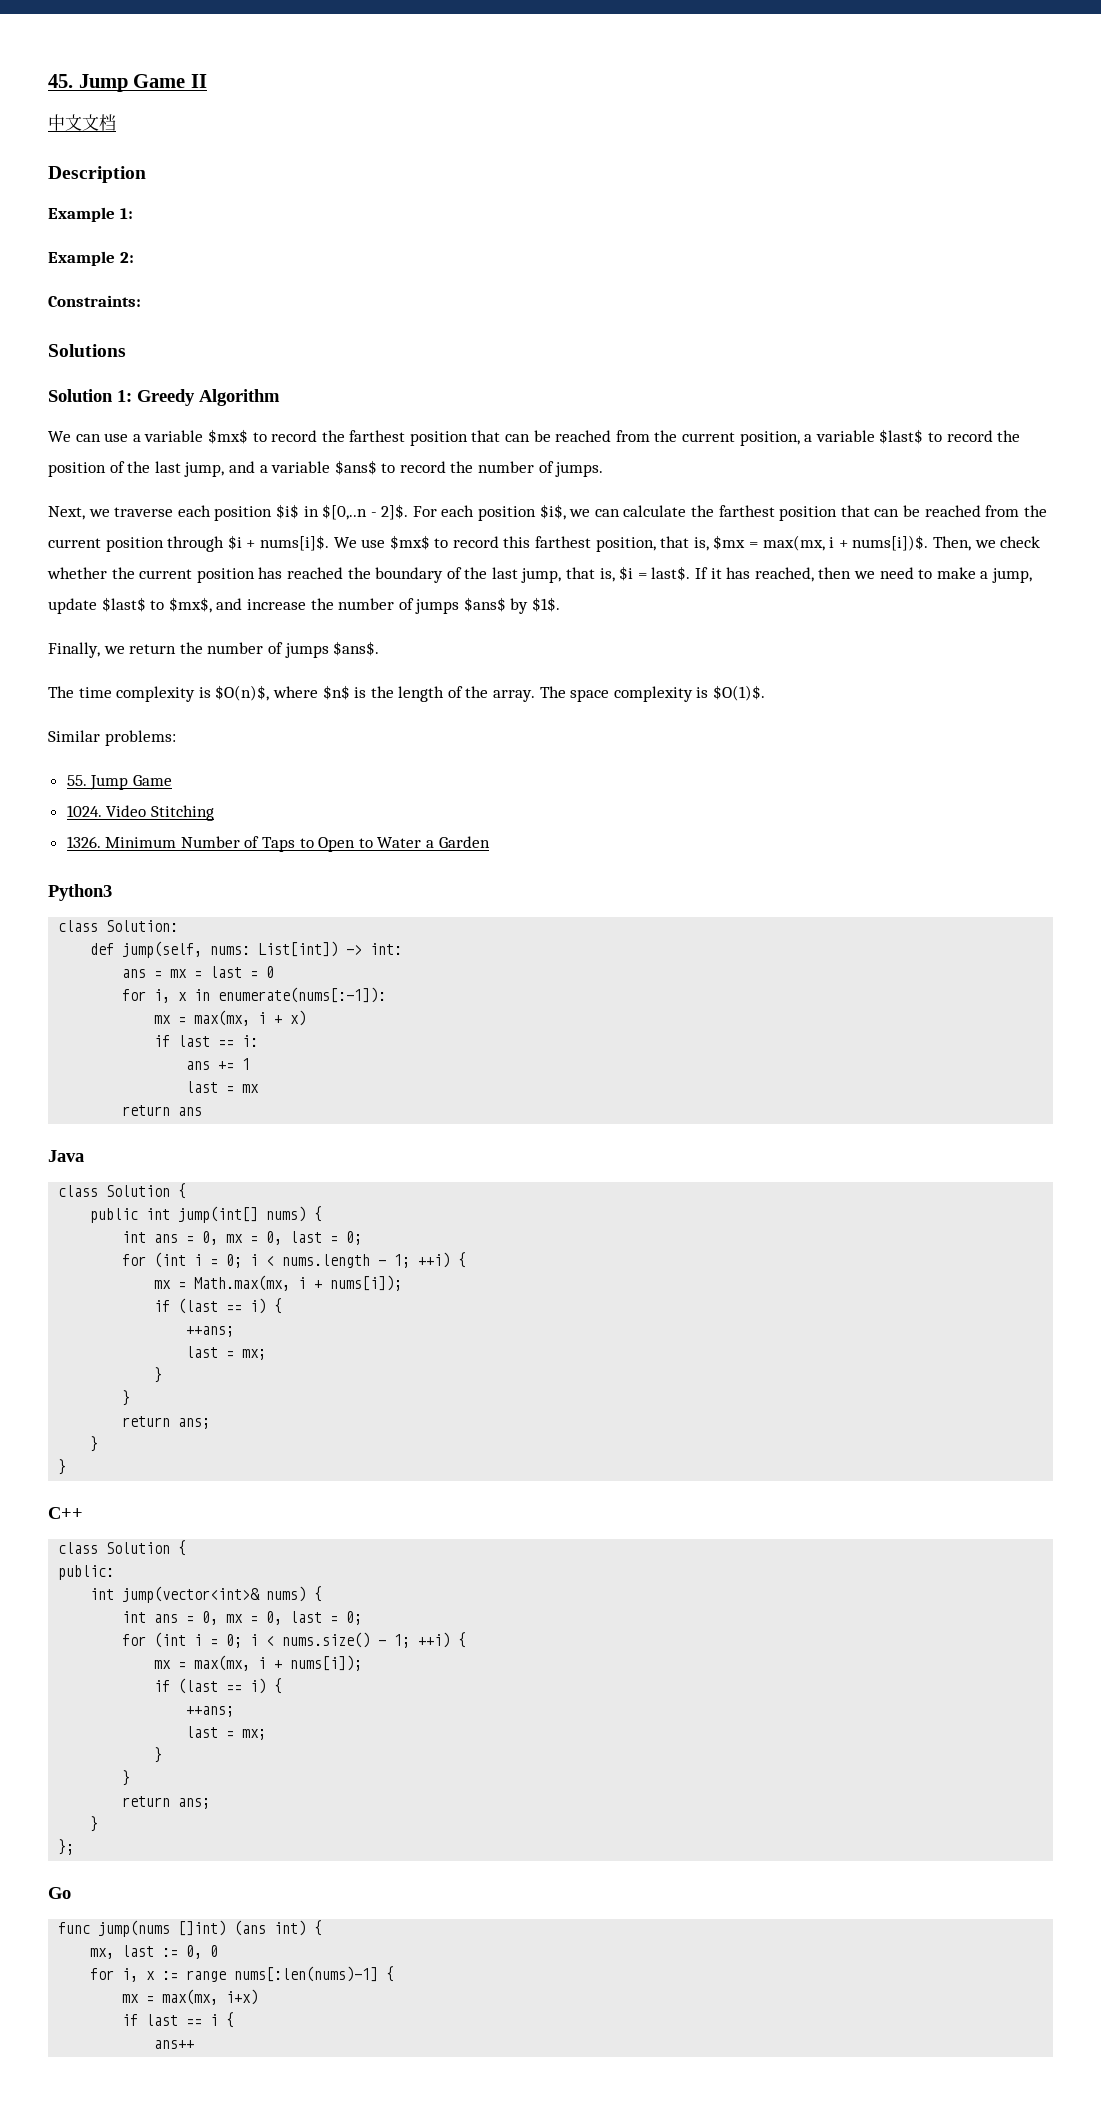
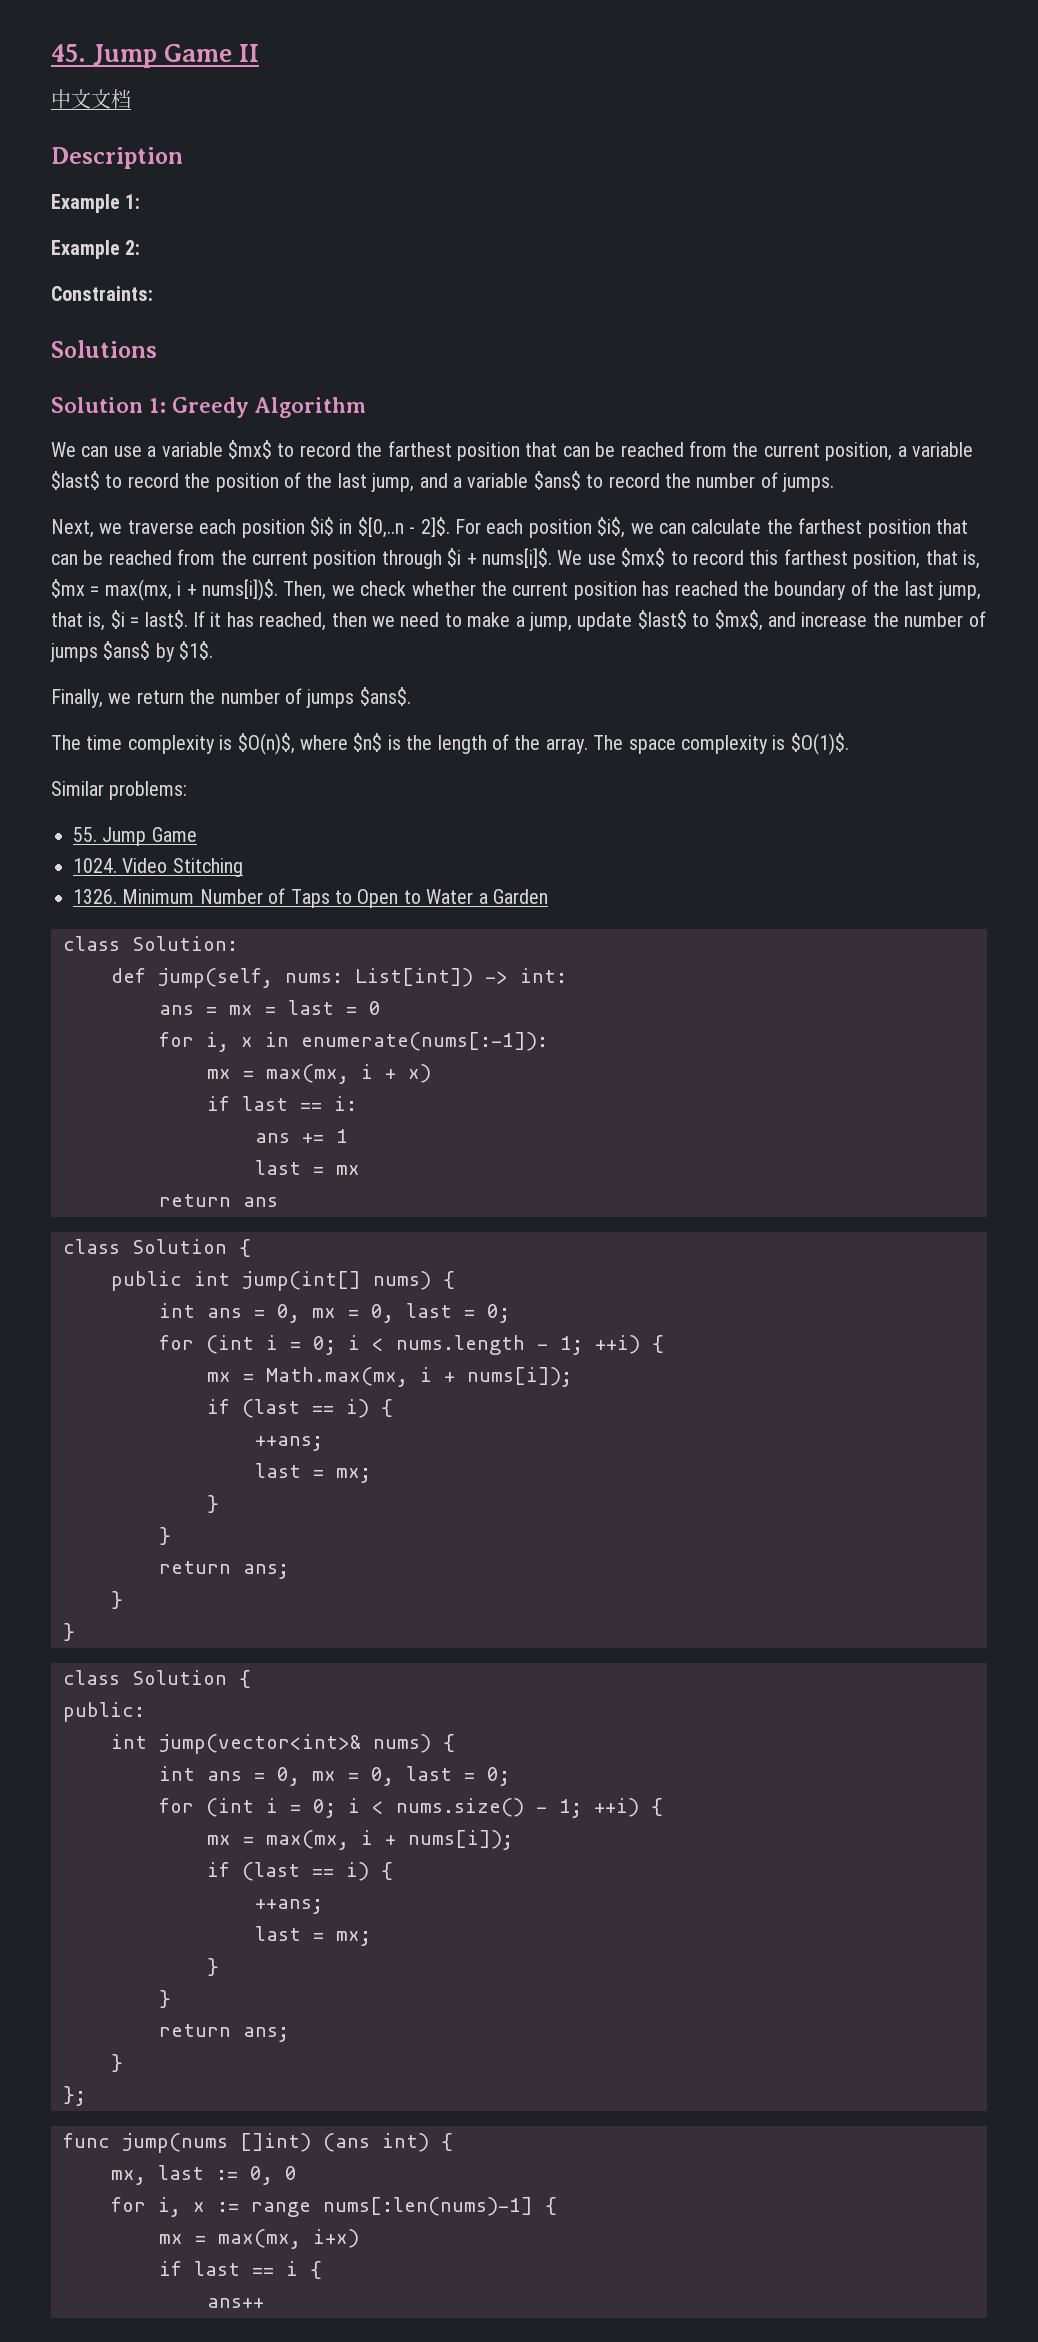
- Python3
- Java
- C++
- Go

